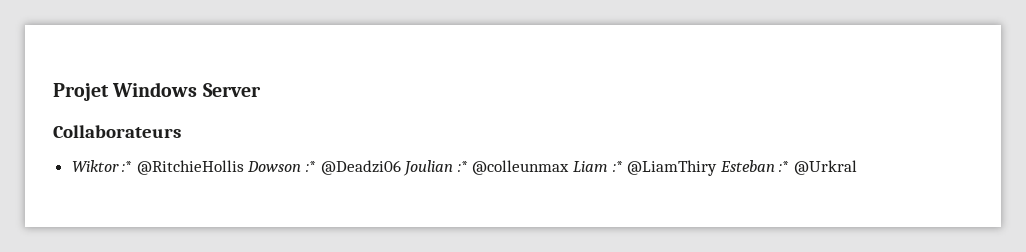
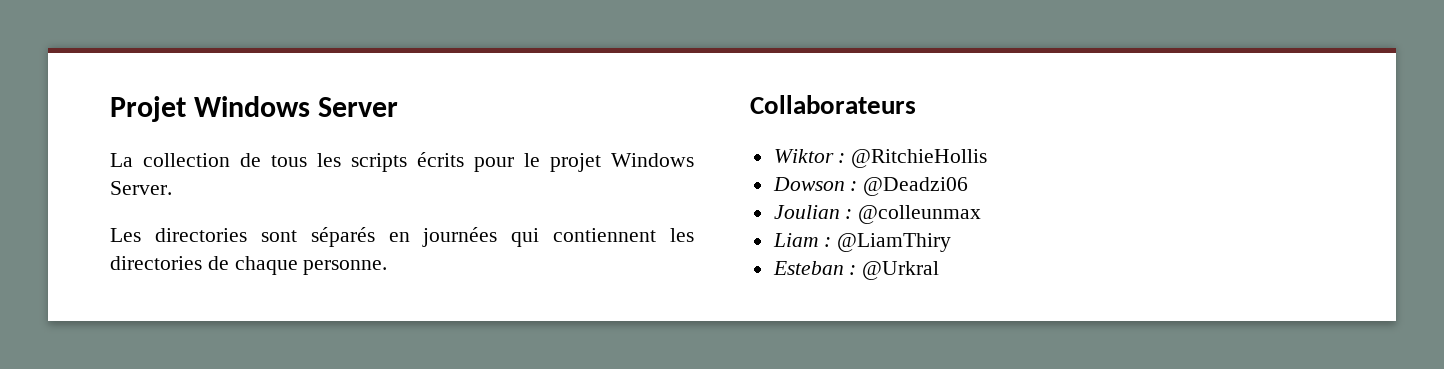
+ La collection de tous les scripts écrits pour le projet Windows Server.
+ Les directories sont séparés en journées qui contiennent les directories de chaque personne.
- Wiktor :* @RitchieHollis Dowson :* @Deadzi06 Joulian :* @colleunmax Liam :* @LiamThiry Esteban :* @Urkral
+ Wiktor : @RitchieHollis
+ Dowson : @Deadzi06
+ Joulian : @colleunmax
+ Liam : @LiamThiry
+ Esteban : @Urkral

